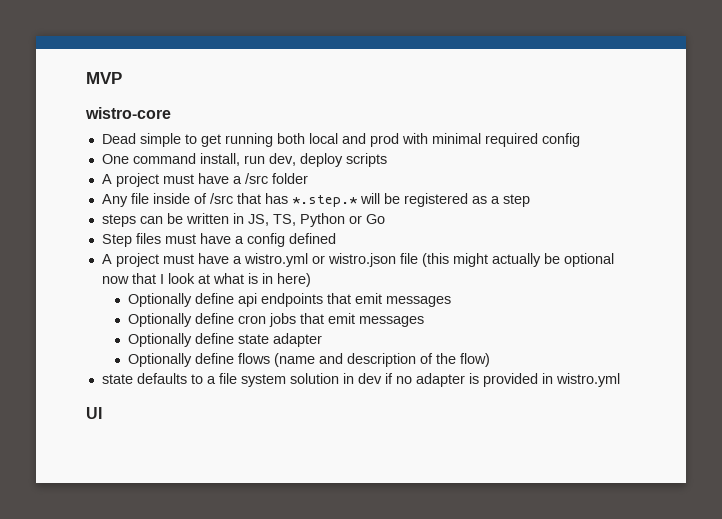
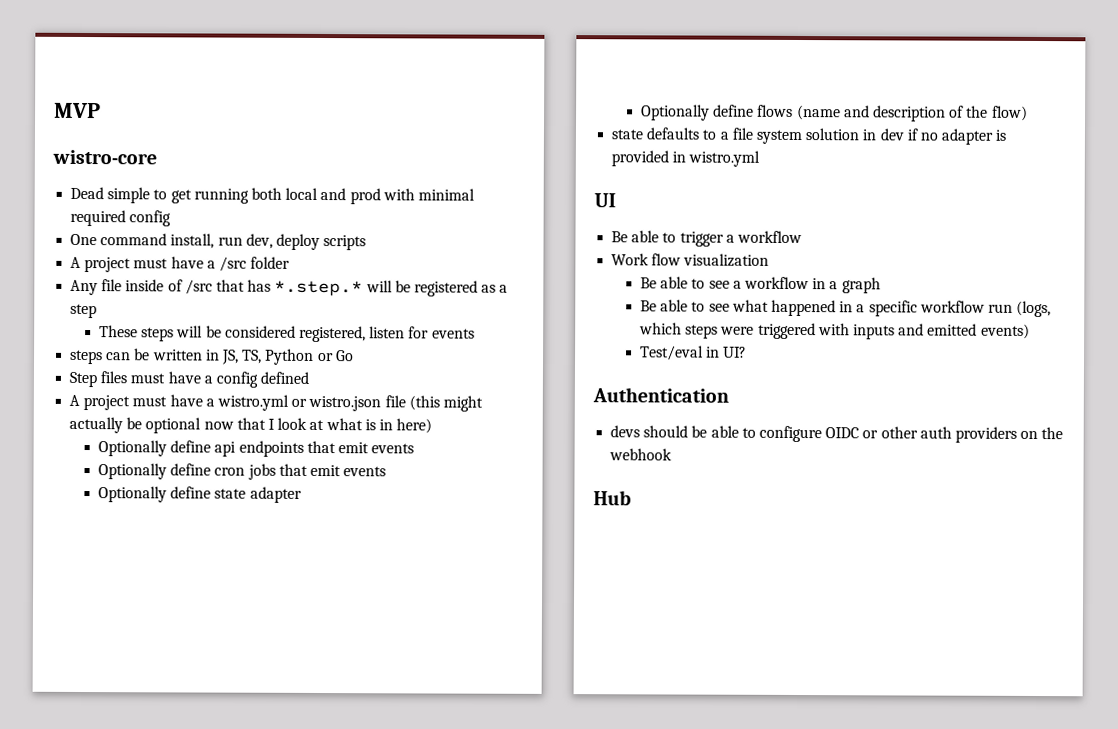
+ These steps will be considered registered, listen for events
- Optionally define api endpoints that emit messages
+ Optionally define api endpoints that emit events
- Optionally define cron jobs that emit messages
+ Optionally define cron jobs that emit events
+ Be able to trigger a workflow
+ Work flow visualization
+ Be able to see a workflow in a graph
+ Be able to see what happened in a specific workflow run (logs, which steps were triggered with inputs and emitted events)
+ Test/eval in UI?
+ Authentication
+ devs should be able to configure OIDC or other auth providers on the webhook
+ Hub

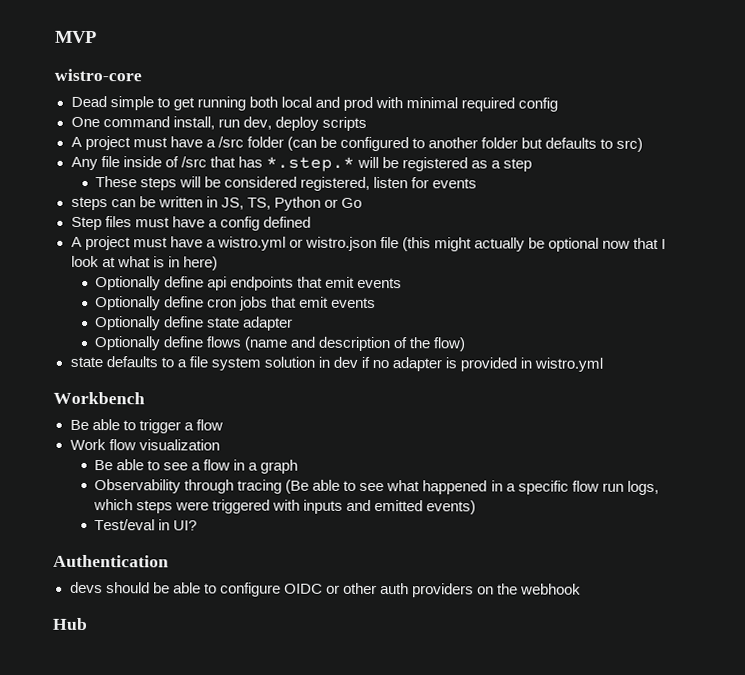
- A project must have a /src folder
+ A project must have a /src folder (can be configured to another folder but defaults to src)
- UI
+ Workbench
- Be able to trigger a workflow
+ Be able to trigger a flow
- Be able to see a workflow in a graph
+ Be able to see a flow in a graph
- Be able to see what happened in a specific workflow run (logs, which steps were triggered with inputs and emitted events)
+ Observability through tracing (Be able to see what happened in a specific flow run logs, which steps were triggered with inputs and emitted events)

